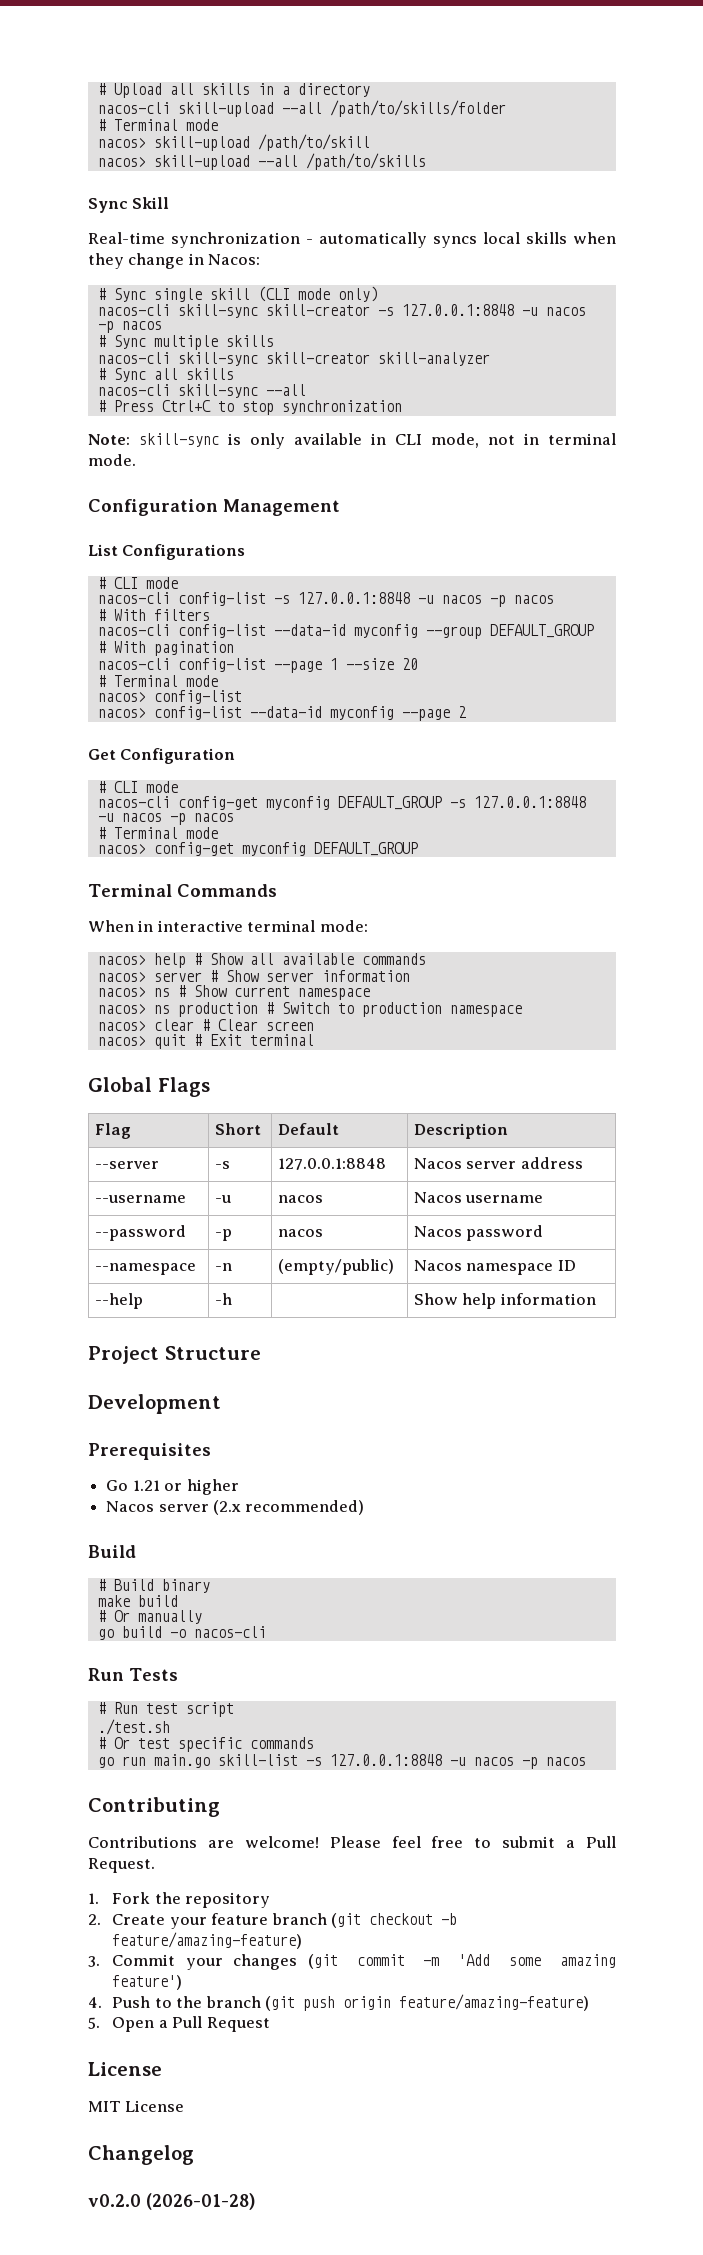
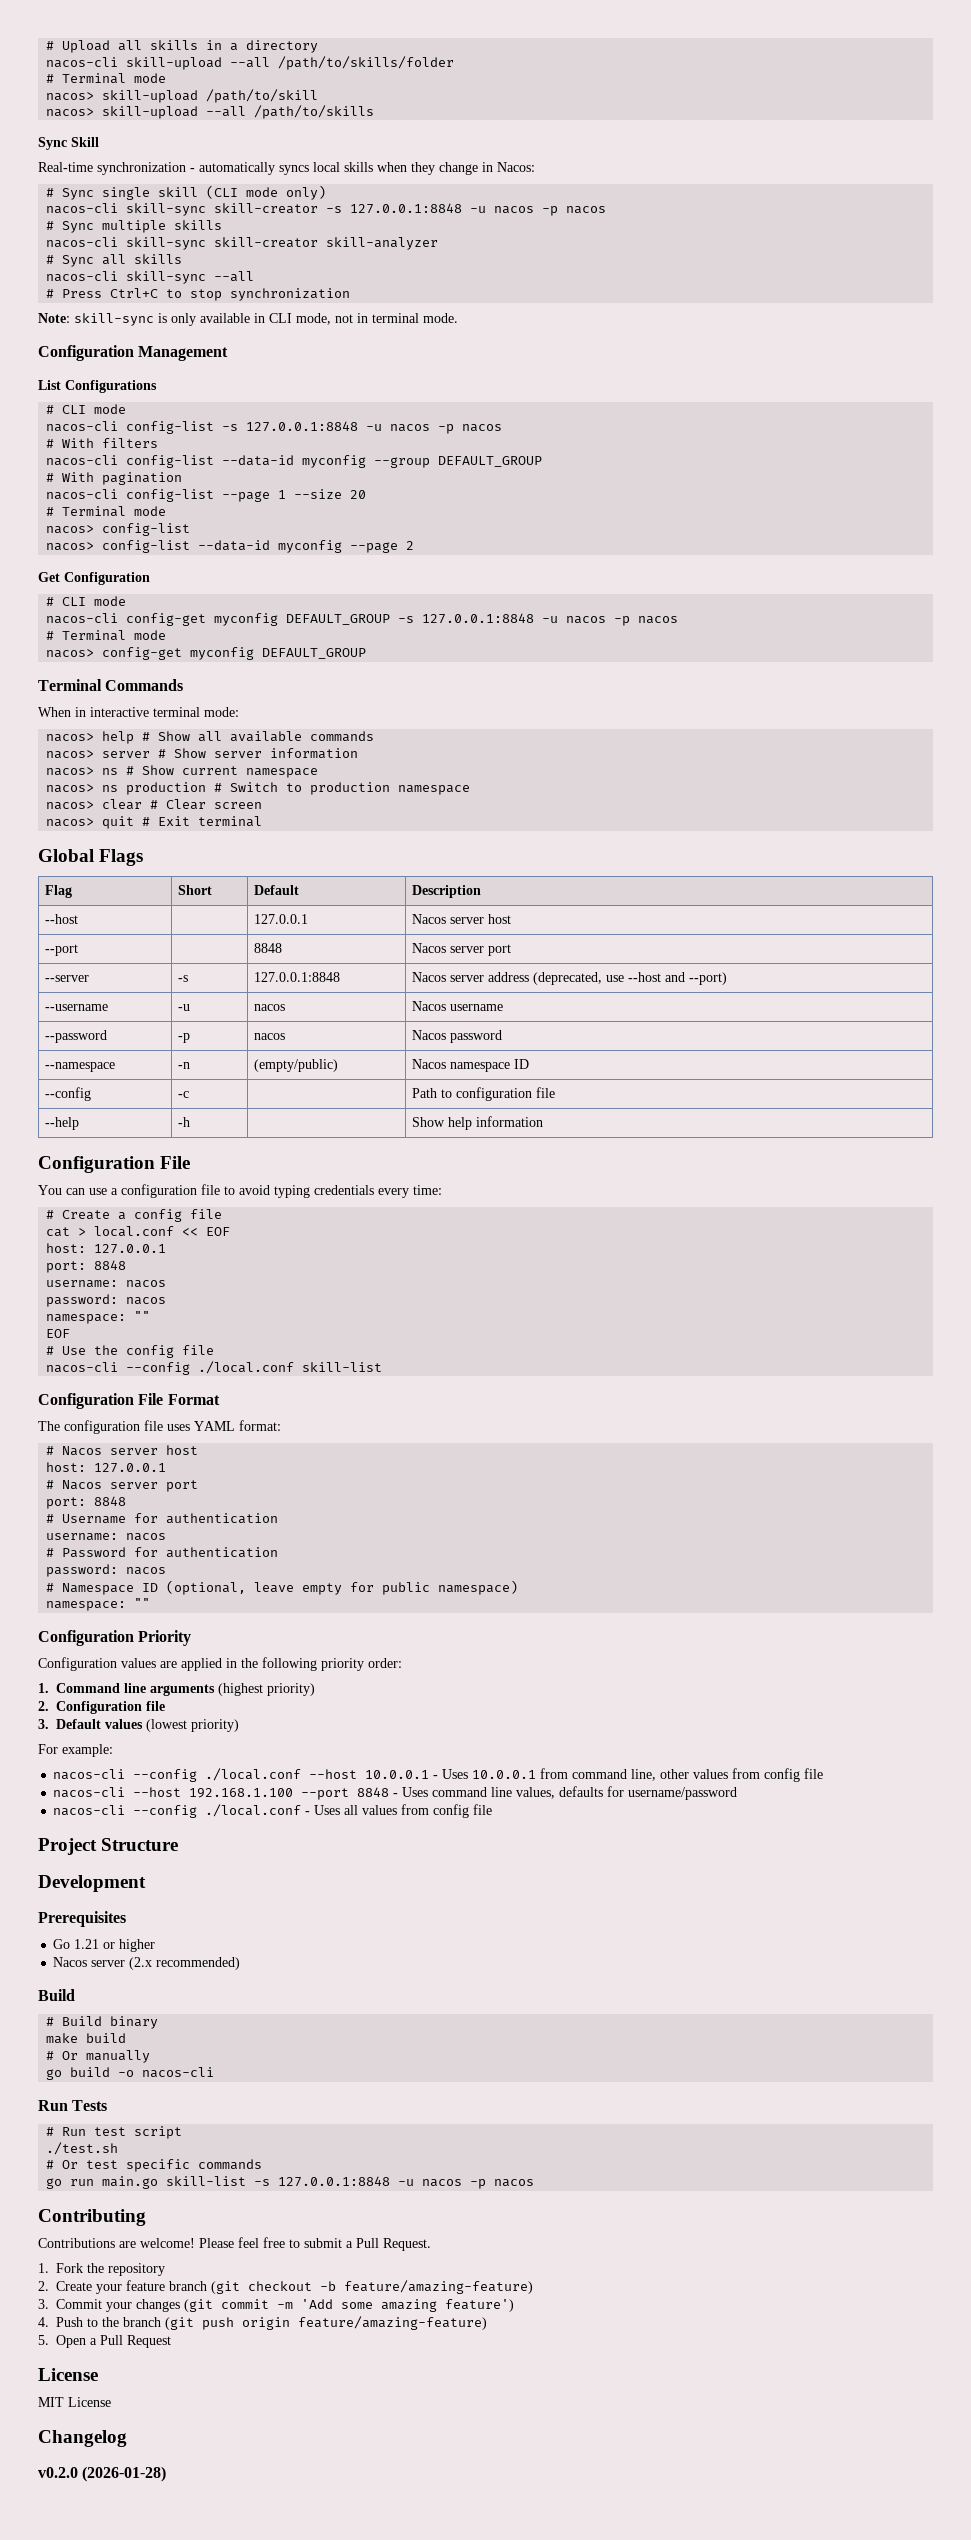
+ --host | | 127.0.0.1 | Nacos server host
+ --port | | 8848 | Nacos server port
- --server | -s | 127.0.0.1:8848 | Nacos server address
+ --server | -s | 127.0.0.1:8848 | Nacos server address (deprecated, use --host and --port)
+ --config | -c | | Path to configuration file
  --help | -h | | Show help information
+ Configuration File
+ You can use a configuration file to avoid typing credentials every time:
+ # Create a config file
+ cat > local.conf << EOF
+ host: 127.0.0.1
+ port: 8848
+ username: nacos
+ password: nacos
+ namespace: ""
+ EOF
+ # Use the config file
+ nacos-cli --config ./local.conf skill-list
+ Configuration File Format
+ The configuration file uses YAML format:
+ # Nacos server host
+ host: 127.0.0.1
+ # Nacos server port
+ port: 8848
+ # Username for authentication
+ username: nacos
+ # Password for authentication
+ password: nacos
+ # Namespace ID (optional, leave empty for public namespace)
+ namespace: ""
+ Configuration Priority
+ Configuration values are applied in the following priority order:
+ 1. Command line arguments (highest priority)
+ 2. Configuration file
+ 3. Default values (lowest priority)
+ For example:
+ nacos-cli --config ./local.conf --host 10.0.0.1 - Uses 10.0.0.1 from command line, other values from config file
+ nacos-cli --host 192.168.1.100 --port 8848 - Uses command line values, defaults for username/password
+ nacos-cli --config ./local.conf - Uses all values from config file

